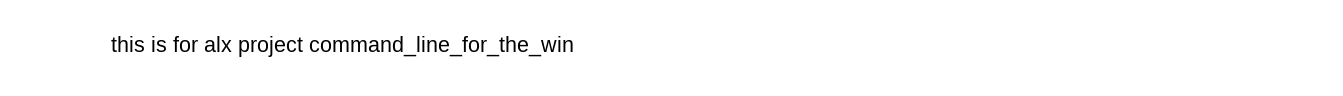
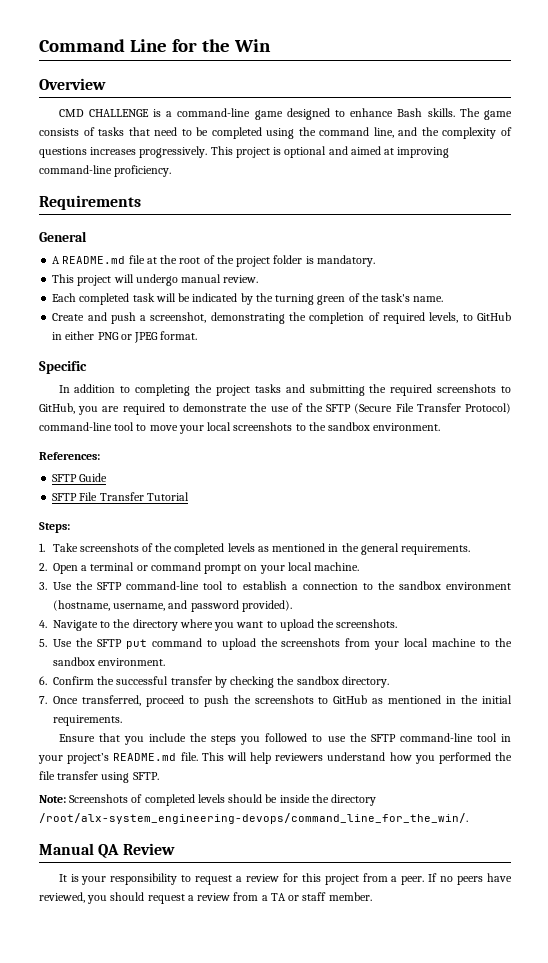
- this is for alx project command_line_for_the_win
+ Command Line for the Win
+ Overview
+ CMD CHALLENGE is a command-line game designed to enhance Bash skills. The game consists of tasks that need to be completed using the command line, and the complexity of questions increases progressively. This project is optional and aimed at improving command-line proficiency.
+ Requirements
+ General
+ A README.md file at the root of the project folder is mandatory.
+ This project will undergo manual review.
+ Each completed task will be indicated by the turning green of the task's name.
+ Create and push a screenshot, demonstrating the completion of required levels, to GitHub in either PNG or JPEG format.
+ Specific
+ In addition to completing the project tasks and submitting the required screenshots to GitHub, you are required to demonstrate the use of the SFTP (Secure File Transfer Protocol) command-line tool to move your local screenshots to the sandbox environment.
+ References:
+ SFTP Guide
+ SFTP File Transfer Tutorial
+ Steps:
+ 1. Take screenshots of the completed levels as mentioned in the general requirements.
+ 2. Open a terminal or command prompt on your local machine.
+ 3. Use the SFTP command-line tool to establish a connection to the sandbox environment (hostname, username, and password provided).
+ 4. Navigate to the directory where you want to upload the screenshots.
+ 5. Use the SFTP put command to upload the screenshots from your local machine to the sandbox environment.
+ 6. Confirm the successful transfer by checking the sandbox directory.
+ 7. Once transferred, proceed to push the screenshots to GitHub as mentioned in the initial requirements.
+ Ensure that you include the steps you followed to use the SFTP command-line tool in your project’s README.md file. This will help reviewers understand how you performed the file transfer using SFTP.
+ Note: Screenshots of completed levels should be inside the directory /root/alx-system_engineering-devops/command_line_for_the_win/.
+ Manual QA Review
+ It is your responsibility to request a review for this project from a peer. If no peers have reviewed, you should request a review from a TA or staff member.

